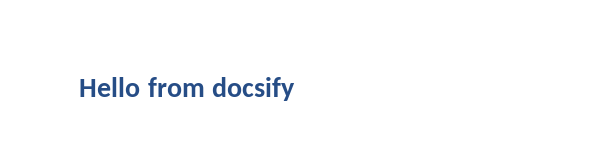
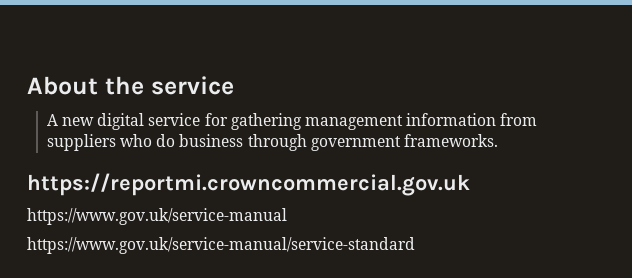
- Hello from docsify
+ About the service
+ A new digital service for gathering management information from suppliers who do business through government frameworks.
+ https://reportmi.crowncommercial.gov.uk
+ https://www.gov.uk/service-manual
+ https://www.gov.uk/service-manual/service-standard

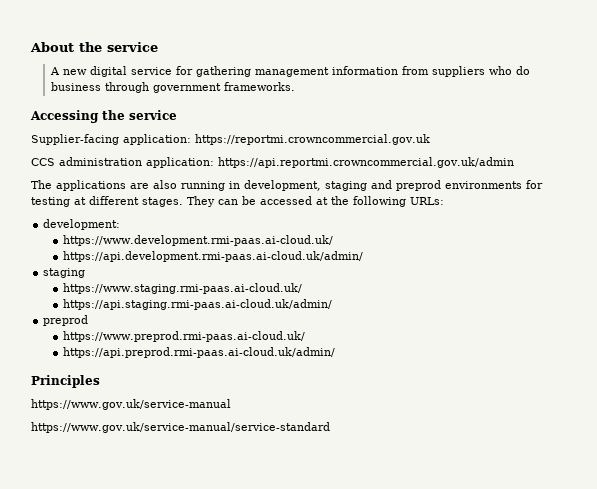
- https://reportmi.crowncommercial.gov.uk
+ Accessing the service
+ Supplier-facing application: https://reportmi.crowncommercial.gov.uk
+ CCS administration application: https://api.reportmi.crowncommercial.gov.uk/admin
+ The applications are also running in development, staging and preprod environments for testing at different stages. They can be accessed at the following URLs:
+ development:
+ https://www.development.rmi-paas.ai-cloud.uk/
+ https://api.development.rmi-paas.ai-cloud.uk/admin/
+ staging
+ https://www.staging.rmi-paas.ai-cloud.uk/
+ https://api.staging.rmi-paas.ai-cloud.uk/admin/
+ preprod
+ https://www.preprod.rmi-paas.ai-cloud.uk/
+ https://api.preprod.rmi-paas.ai-cloud.uk/admin/
+ Principles

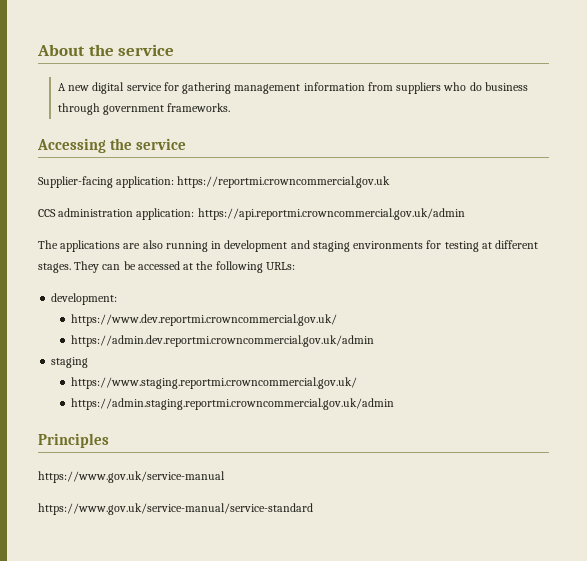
- The applications are also running in development, staging and preprod environments for testing at different stages.
+ The applications are also running in development and staging environments for testing at different stages.
- https://www.development.rmi-paas.ai-cloud.uk/
- https://api.development.rmi-paas.ai-cloud.uk/admin/
+ https://www.dev.reportmi.crowncommercial.gov.uk/
+ https://admin.dev.reportmi.crowncommercial.gov.uk/admin
- https://www.staging.rmi-paas.ai-cloud.uk/
- https://api.staging.rmi-paas.ai-cloud.uk/admin/
- preprod
- https://www.preprod.rmi-paas.ai-cloud.uk/
- https://api.preprod.rmi-paas.ai-cloud.uk/admin/
+ https://www.staging.reportmi.crowncommercial.gov.uk/
+ https://admin.staging.reportmi.crowncommercial.gov.uk/admin

